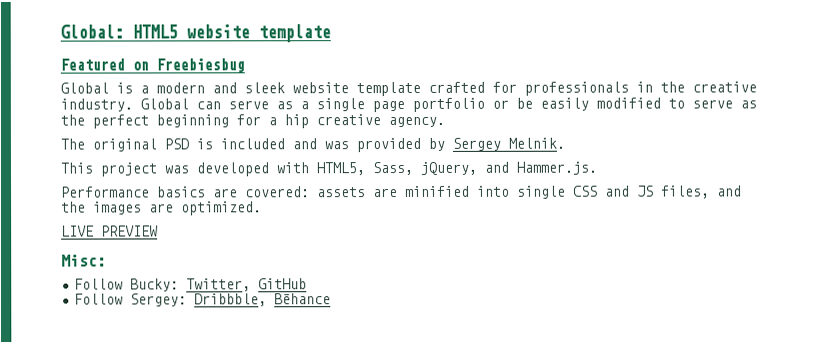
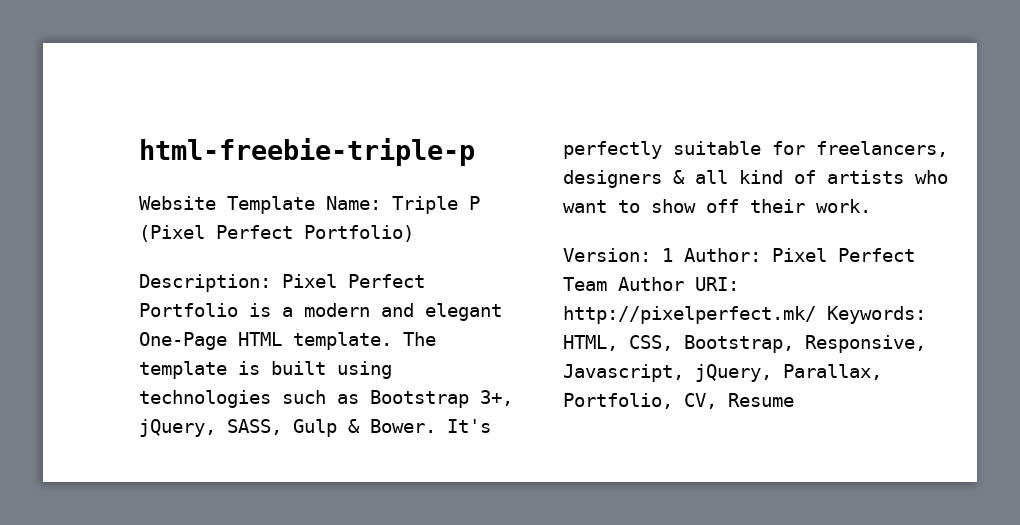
- Global: HTML5 website template
- Featured on Freebiesbug
- Global is a modern and sleek website template crafted for professionals in the creative industry. Global can serve as a single page portfolio or be easily modified to serve as the perfect beginning for a hip creative agency.
- The original PSD is included and was provided by Sergey Melnik.
- This project was developed with HTML5, Sass, jQuery, and Hammer.js.
- Performance basics are covered: assets are minified into single CSS and JS files, and the images are optimized.
- LIVE PREVIEW
- Misc:
- Follow Bucky: Twitter, GitHub
- Follow Sergey: Dribbble, Bēhance
+ html-freebie-triple-p
+ Website Template Name: Triple P (Pixel Perfect Portfolio)
+ Description: Pixel Perfect Portfolio is a modern and elegant One-Page HTML template. The template is built using technologies such as Bootstrap 3+, jQuery, SASS, Gulp & Bower. It's perfectly suitable for freelancers, designers & all kind of artists who want to show off their work.
+ Version: 1 Author: Pixel Perfect Team Author URI: http://pixelperfect.mk/ Keywords: HTML, CSS, Bootstrap, Responsive, Javascript, jQuery, Parallax, Portfolio, CV, Resume

